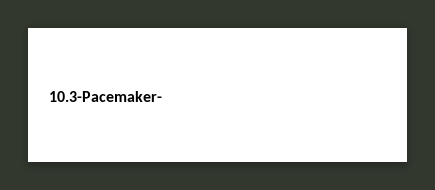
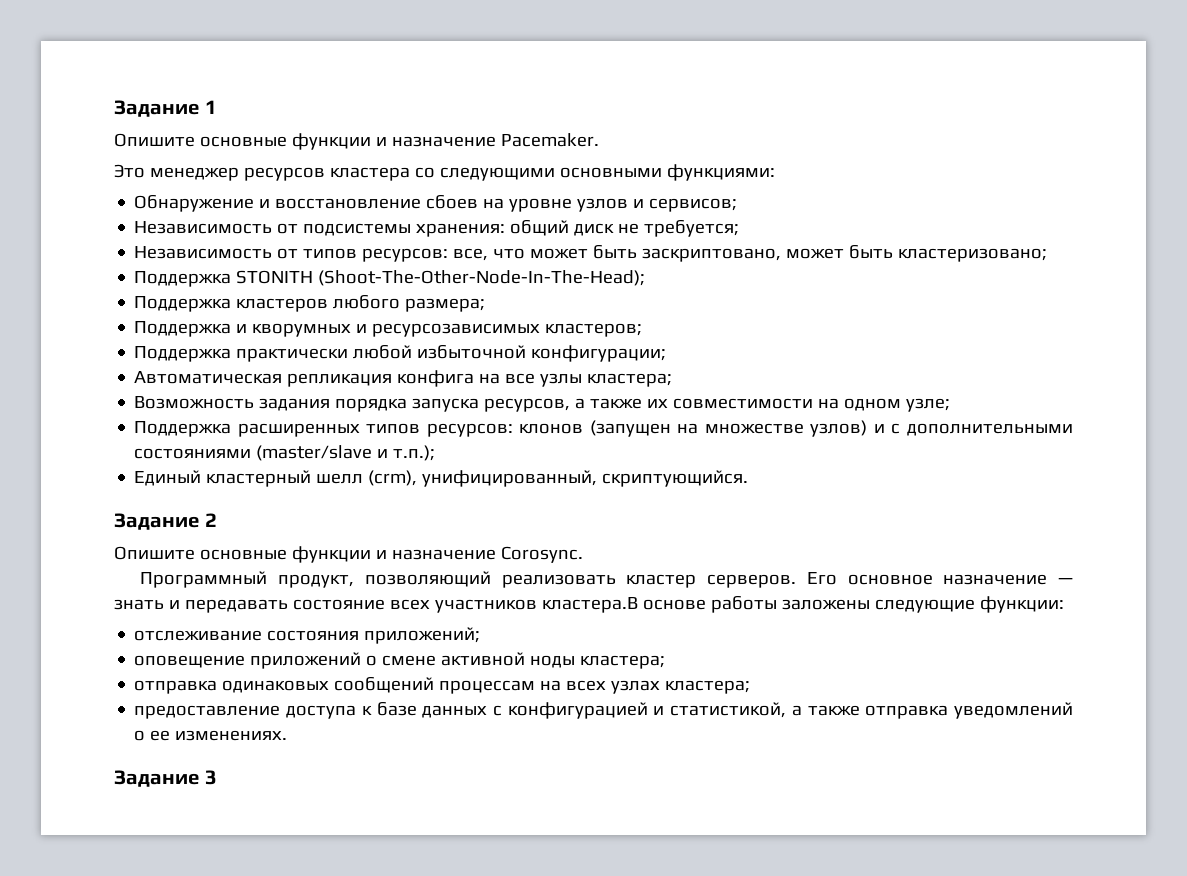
- 10.3-Pacemaker-
+ Задание 1
+ Опишите основные функции и назначение Pacemaker.
+ Это менеджер ресурсов кластера со следующими основными функциями:
+ Обнаружение и восстановление сбоев на уровне узлов и сервисов;
+ Независимость от подсистемы хранения: общий диск не требуется;
+ Независимость от типов ресурсов: все, что может быть заскриптовано, может быть кластеризовано;
+ Поддержка STONITH (Shoot-The-Other-Node-In-The-Head);
+ Поддержка кластеров любого размера;
+ Поддержка и кворумных и ресурсозависимых кластеров;
+ Поддержка практически любой избыточной конфигурации;
+ Автоматическая репликация конфига на все узлы кластера;
+ Возможность задания порядка запуска ресурсов, а также их совместимости на одном узле;
+ Поддержка расширенных типов ресурсов: клонов (запущен на множестве узлов) и с дополнительными состояниями (master/slave и т.п.);
+ Единый кластерный шелл (crm), унифицированный, скриптующийся.
+ Задание 2
+ Опишите основные функции и назначение Corosync.
+ Программный продукт, позволяющий реализовать кластер серверов. Его основное назначение — знать и передавать состояние всех участников кластера.В основе работы заложены следующие функции:
+ отслеживание состояния приложений;
+ оповещение приложений о смене активной ноды кластера;
+ отправка одинаковых сообщений процессам на всех узлах кластера;
+ предоставление доступа к базе данных с конфигурацией и статистикой, а также отправка уведомлений о ее изменениях.
+ Задание 3

